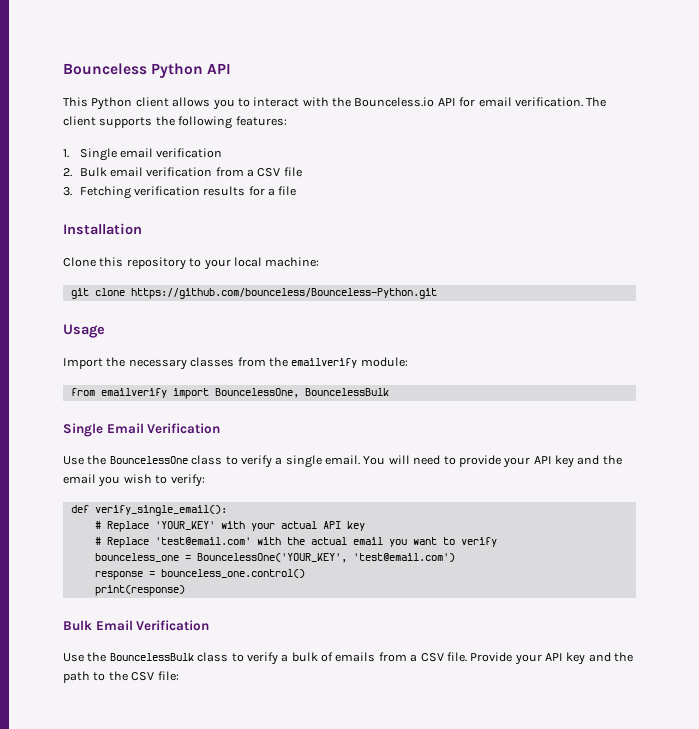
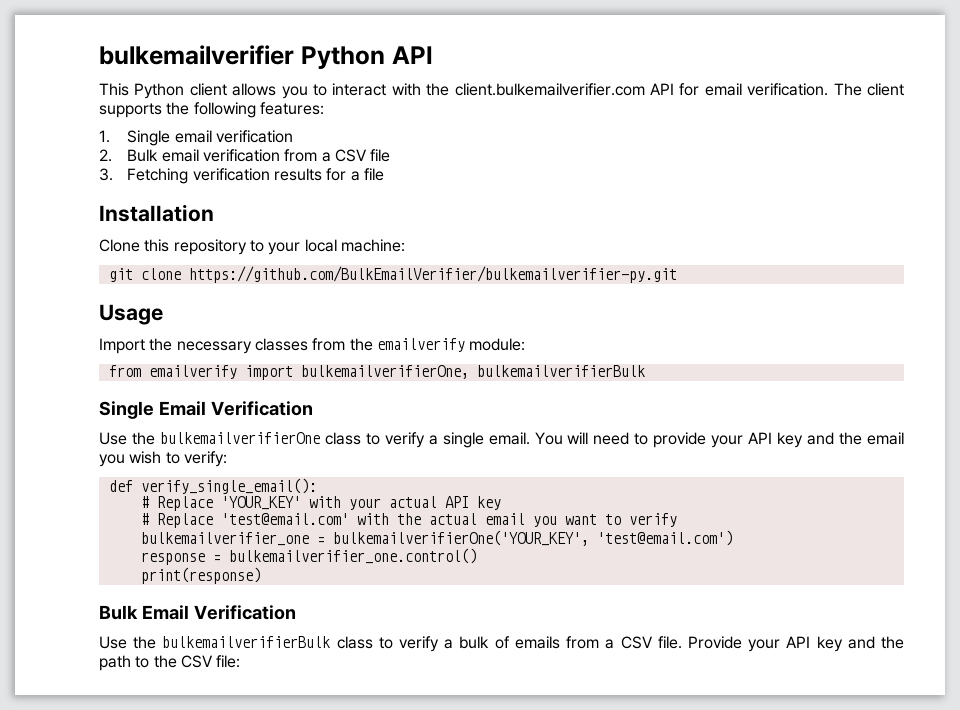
- Bounceless Python API
+ bulkemailverifier Python API
- This Python client allows you to interact with the Bounceless.io API for email verification.
+ This Python client allows you to interact with the client.bulkemailverifier.com API for email verification.
- git clone https://github.com/bounceless/Bounceless-Python.git
+ git clone https://github.com/BulkEmailVerifier/bulkemailverifier-py.git
- from emailverify import BouncelessOne, BouncelessBulk
+ from emailverify import bulkemailverifierOne, bulkemailverifierBulk
- Use the BouncelessOne class to verify a single email.
+ Use the bulkemailverifierOne class to verify a single email.
- bounceless_one = BouncelessOne('YOUR_KEY', 'test@email.com')
+ bulkemailverifier_one = bulkemailverifierOne('YOUR_KEY', 'test@email.com')
- response = bounceless_one.control()
+ response = bulkemailverifier_one.control()
- Use the BouncelessBulk class to verify a bulk of emails from a CSV file.
+ Use the bulkemailverifierBulk class to verify a bulk of emails from a CSV file.

